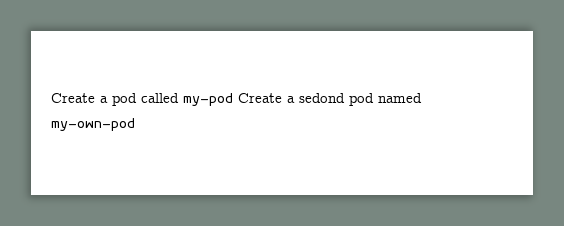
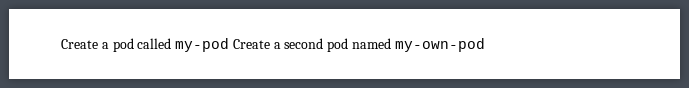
- Create a pod called my-pod Create a sedond pod named my-own-pod
+ Create a pod called my-pod Create a second pod named my-own-pod

